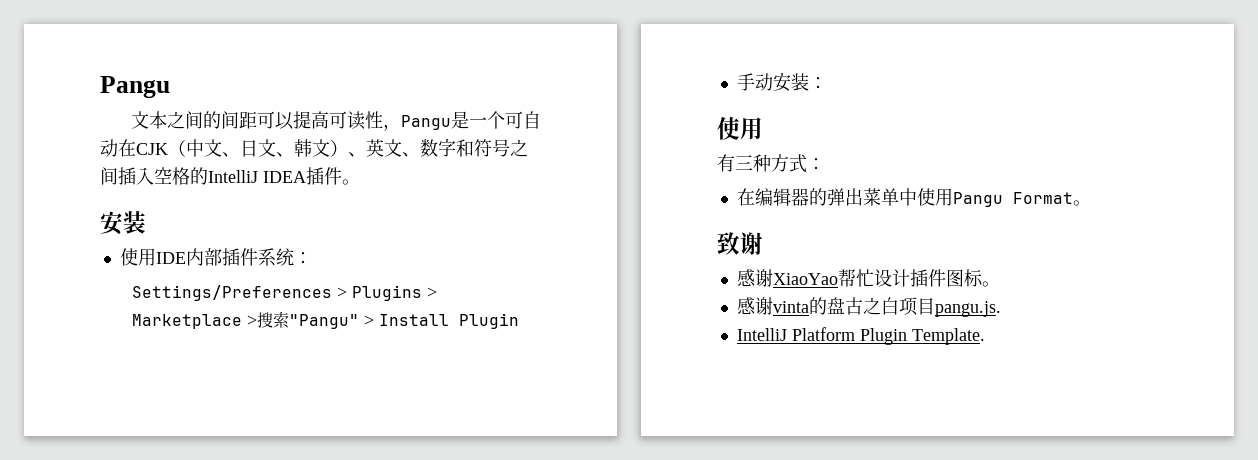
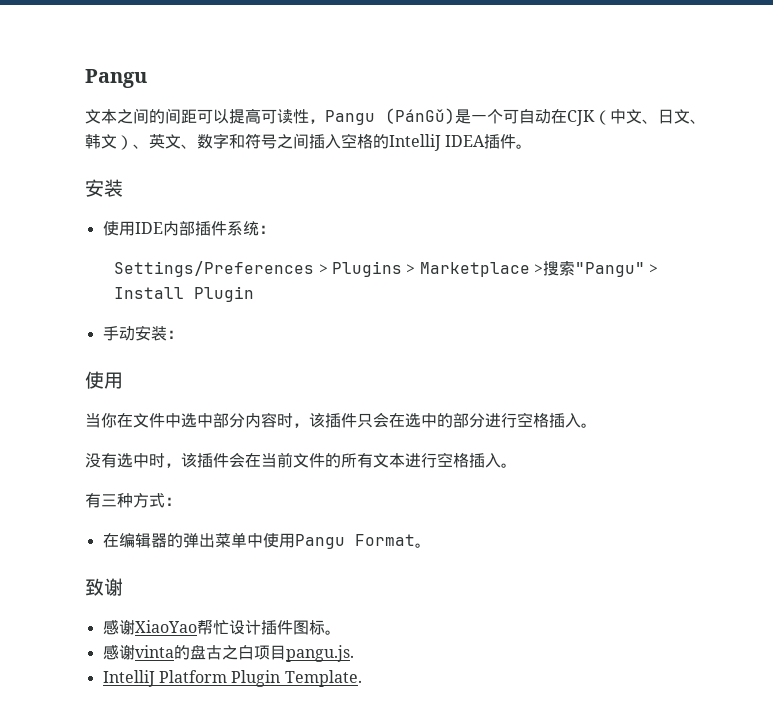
- 文本之间的间距可以提高可读性，Pangu是一个可自动在CJK（中文、日文、韩文）、英文、数字和符号之间插入空格的IntelliJ IDEA插件。
+ 文本之间的间距可以提高可读性，Pangu (PánGǔ)是一个可自动在CJK（中文、日文、韩文）、英文、数字和符号之间插入空格的IntelliJ IDEA插件。
+ 当你在文件中选中部分内容时，该插件只会在选中的部分进行空格插入。
+ 没有选中时，该插件会在当前文件的所有文本进行空格插入。

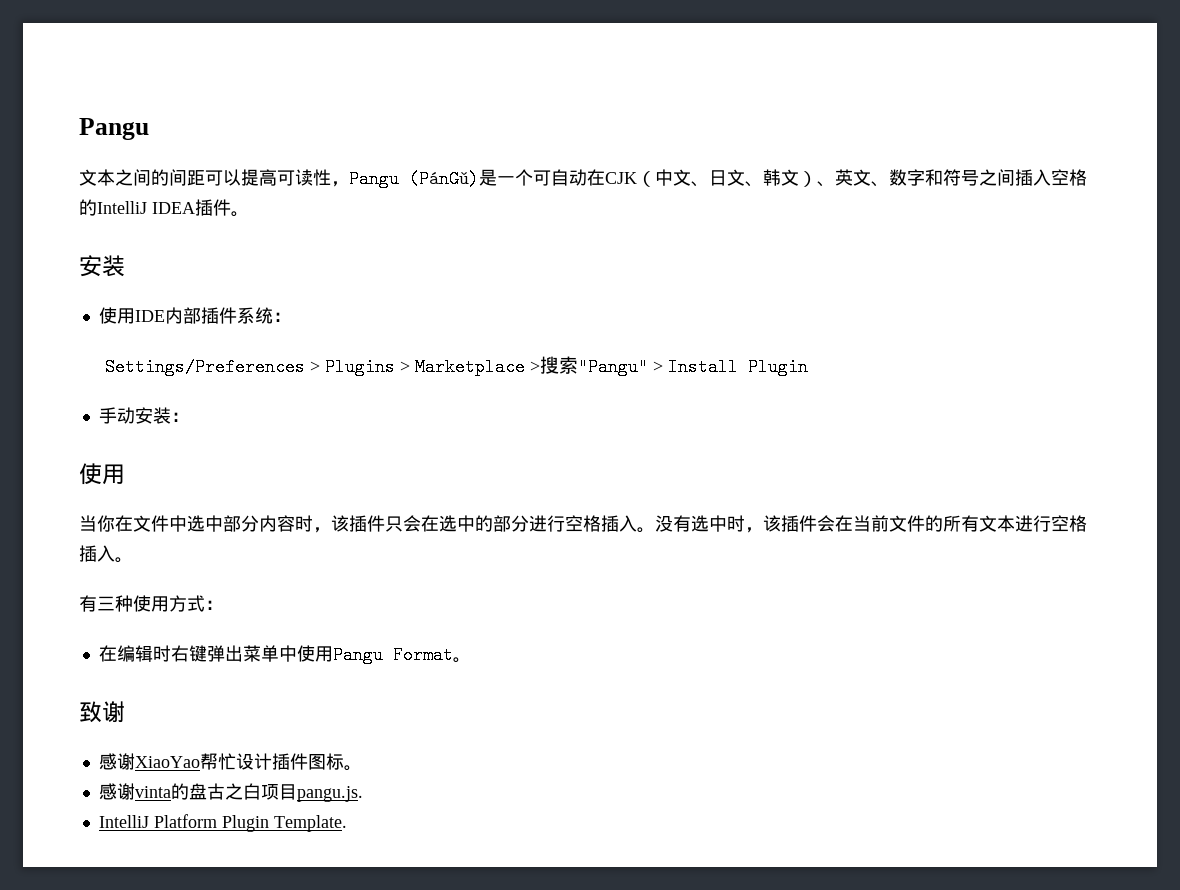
- 当你在文件中选中部分内容时，该插件只会在选中的部分进行空格插入。
- 没有选中时，该插件会在当前文件的所有文本进行空格插入。
+ 当你在文件中选中部分内容时，该插件只会在选中的部分进行空格插入。没有选中时，该插件会在当前文件的所有文本进行空格插入。
- 有三种方式：
+ 有三种使用方式：
- 在编辑器的弹出菜单中使用Pangu Format。
+ 在编辑时右键弹出菜单中使用Pangu Format。

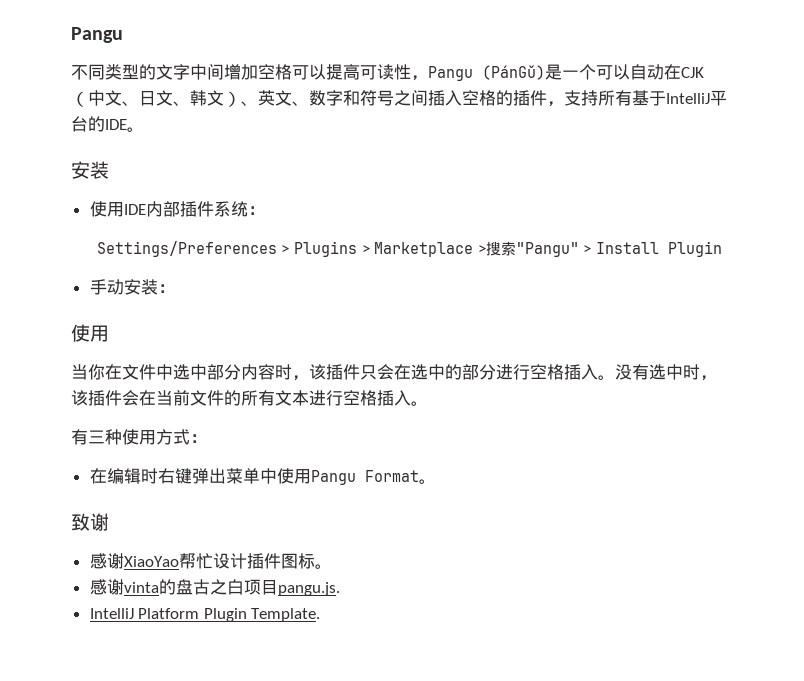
- 文本之间的间距可以提高可读性，Pangu (PánGǔ)是一个可自动在CJK（中文、日文、韩文）、英文、数字和符号之间插入空格的IntelliJ IDEA插件。
+ 不同类型的文字中间增加空格可以提高可读性，Pangu (PánGǔ)是一个可以自动在CJK（中文、日文、韩文）、英文、数字和符号之间插入空格的插件，支持所有基于IntelliJ平台的IDE。

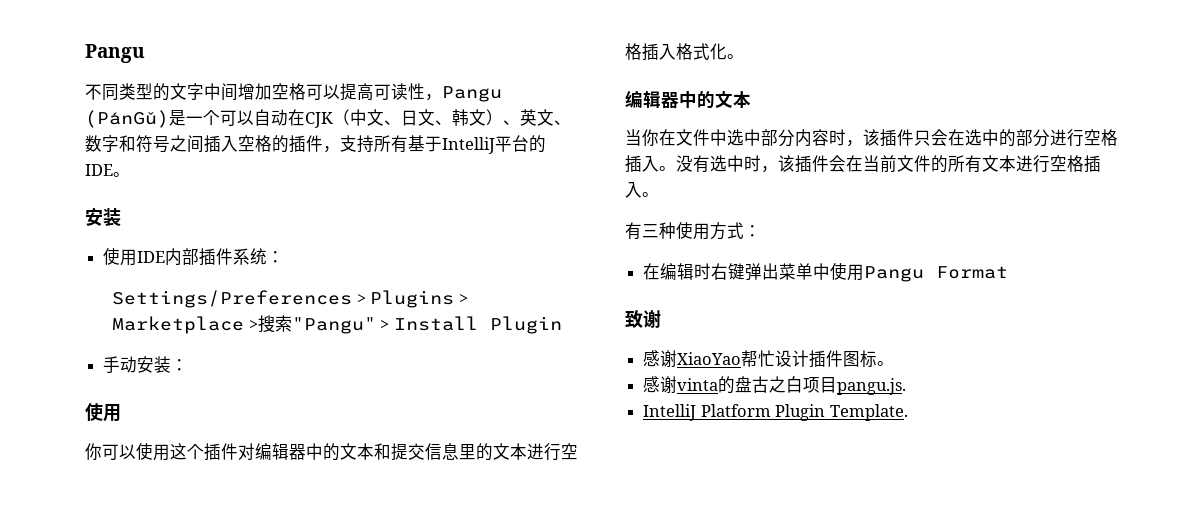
+ 你可以使用这个插件对编辑器中的文本和提交信息里的文本进行空格插入格式化。
+ 编辑器中的文本
- 在编辑时右键弹出菜单中使用Pangu Format。
+ 在编辑时右键弹出菜单中使用Pangu Format

